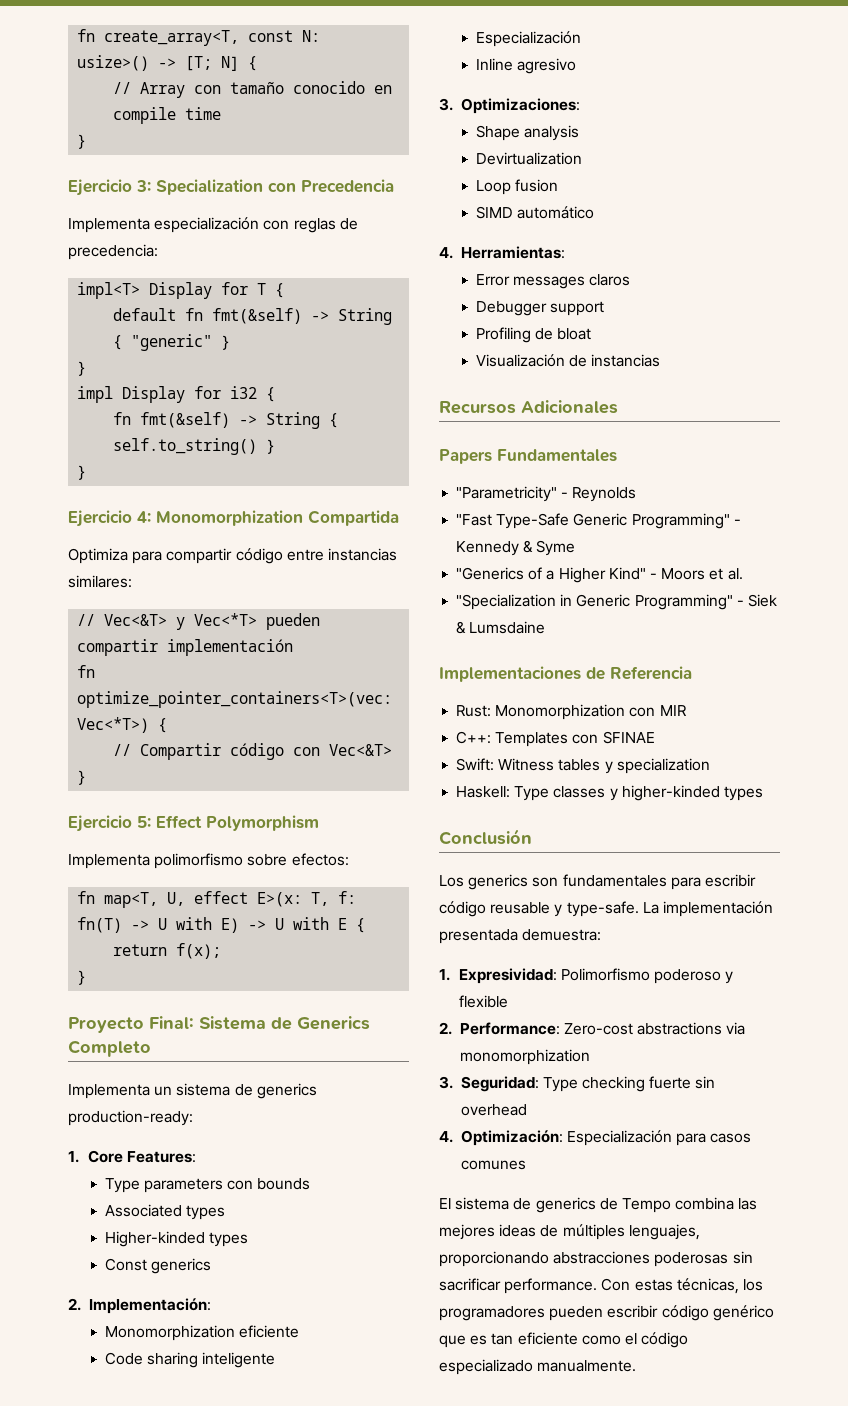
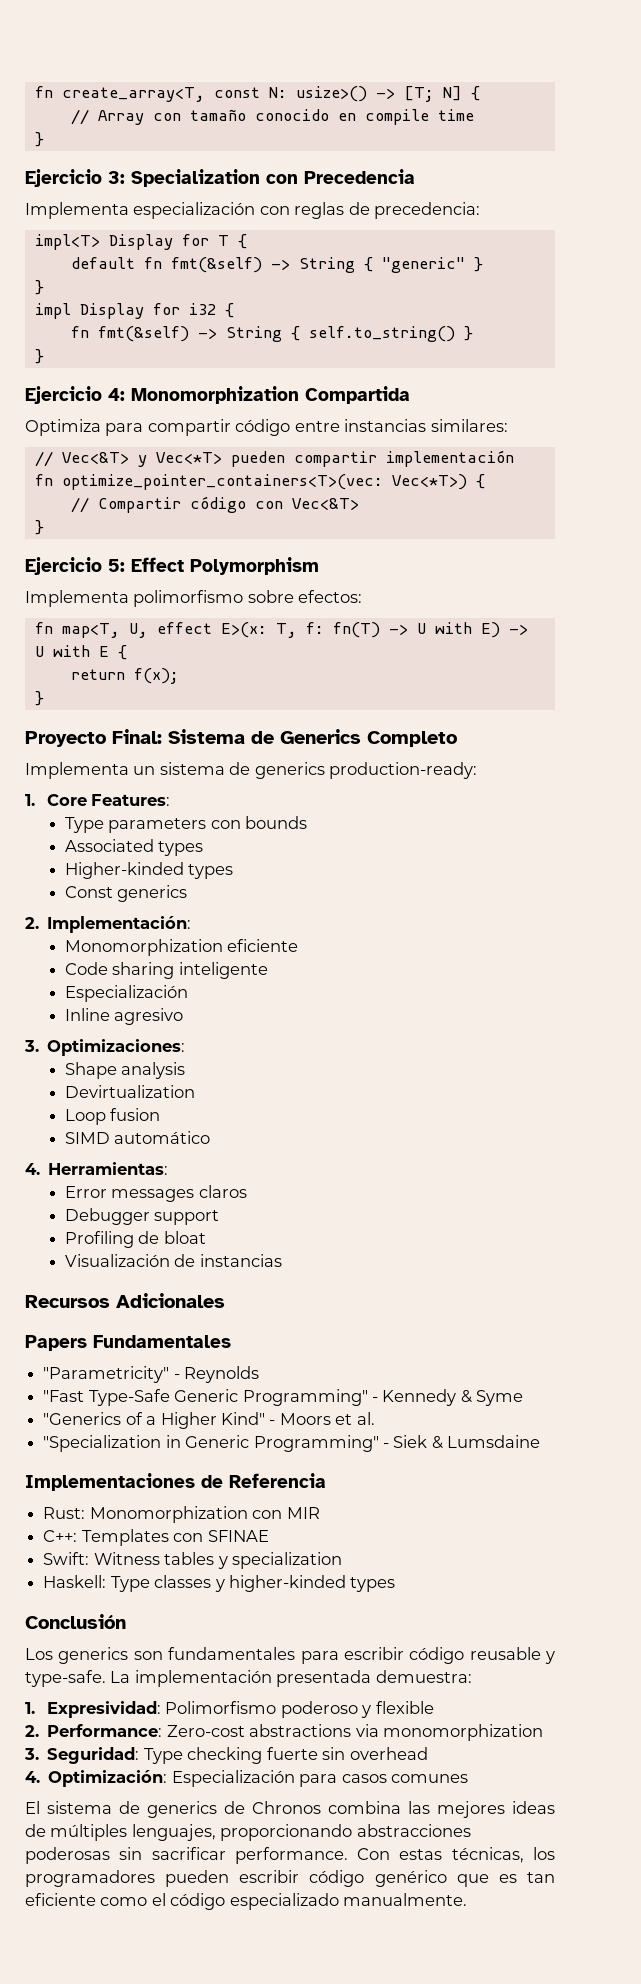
- El sistema de generics de Tempo combina las mejores ideas de múltiples lenguajes, proporcionando abstracciones poderosas sin sacrificar performance.
+ El sistema de generics de Chronos combina las mejores ideas de múltiples lenguajes, proporcionando abstracciones poderosas sin sacrificar performance.

